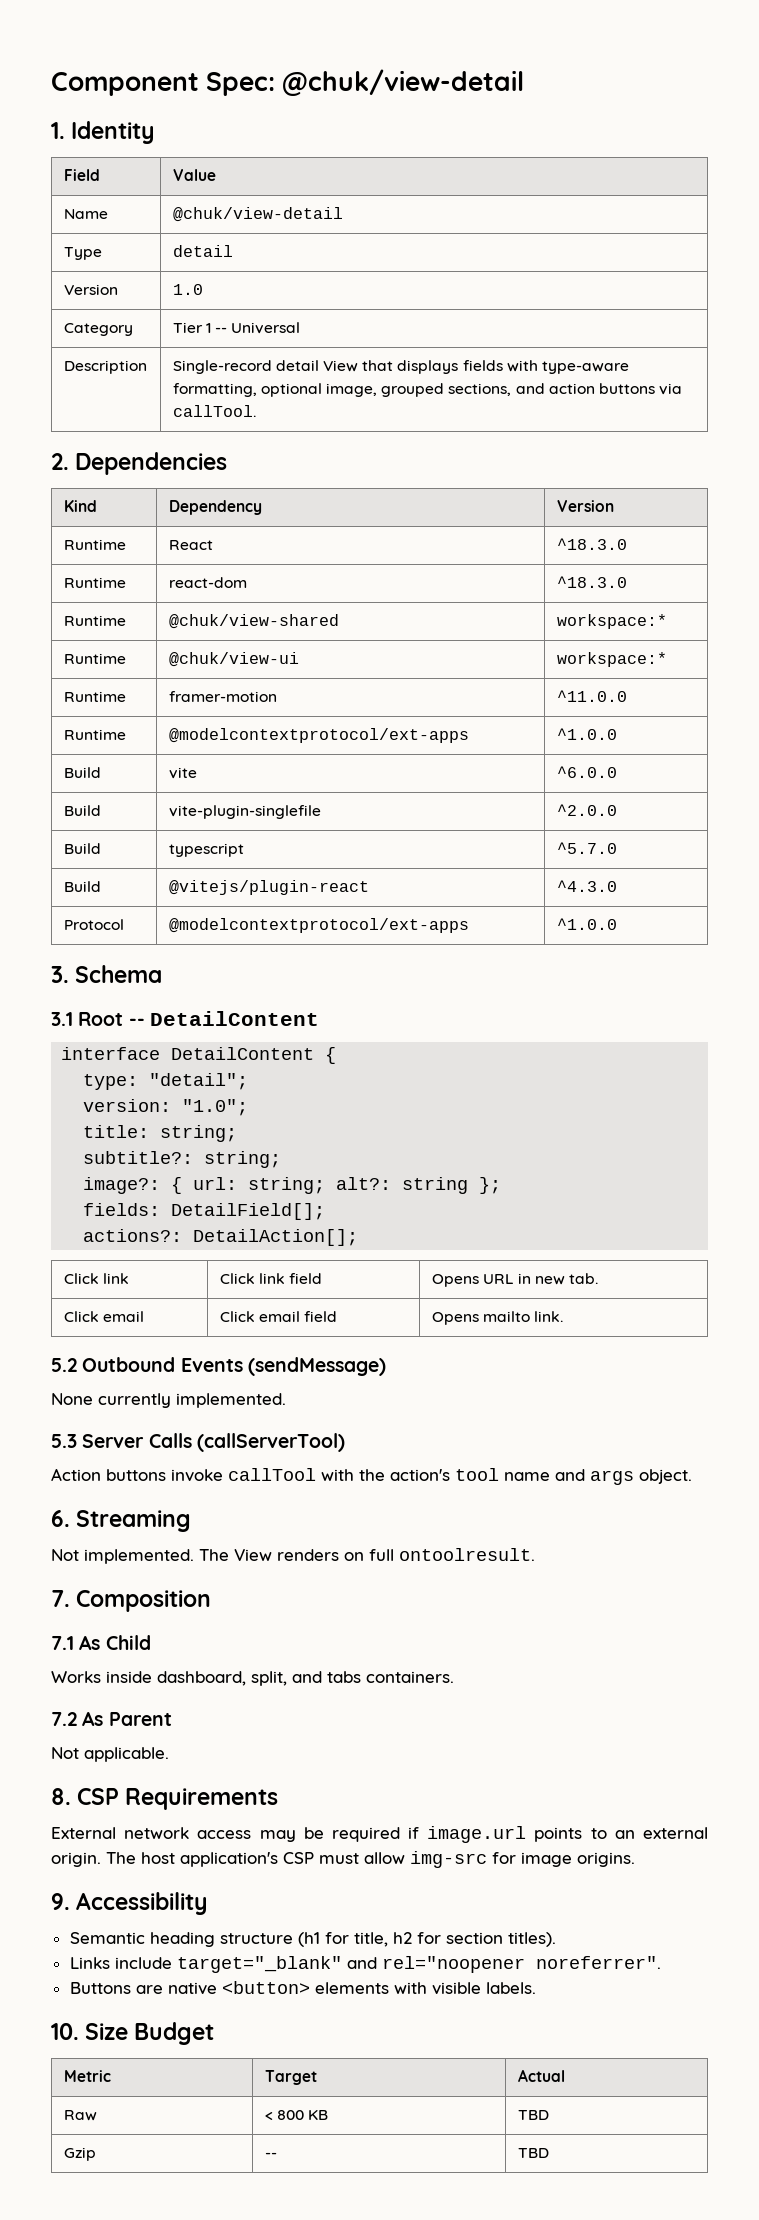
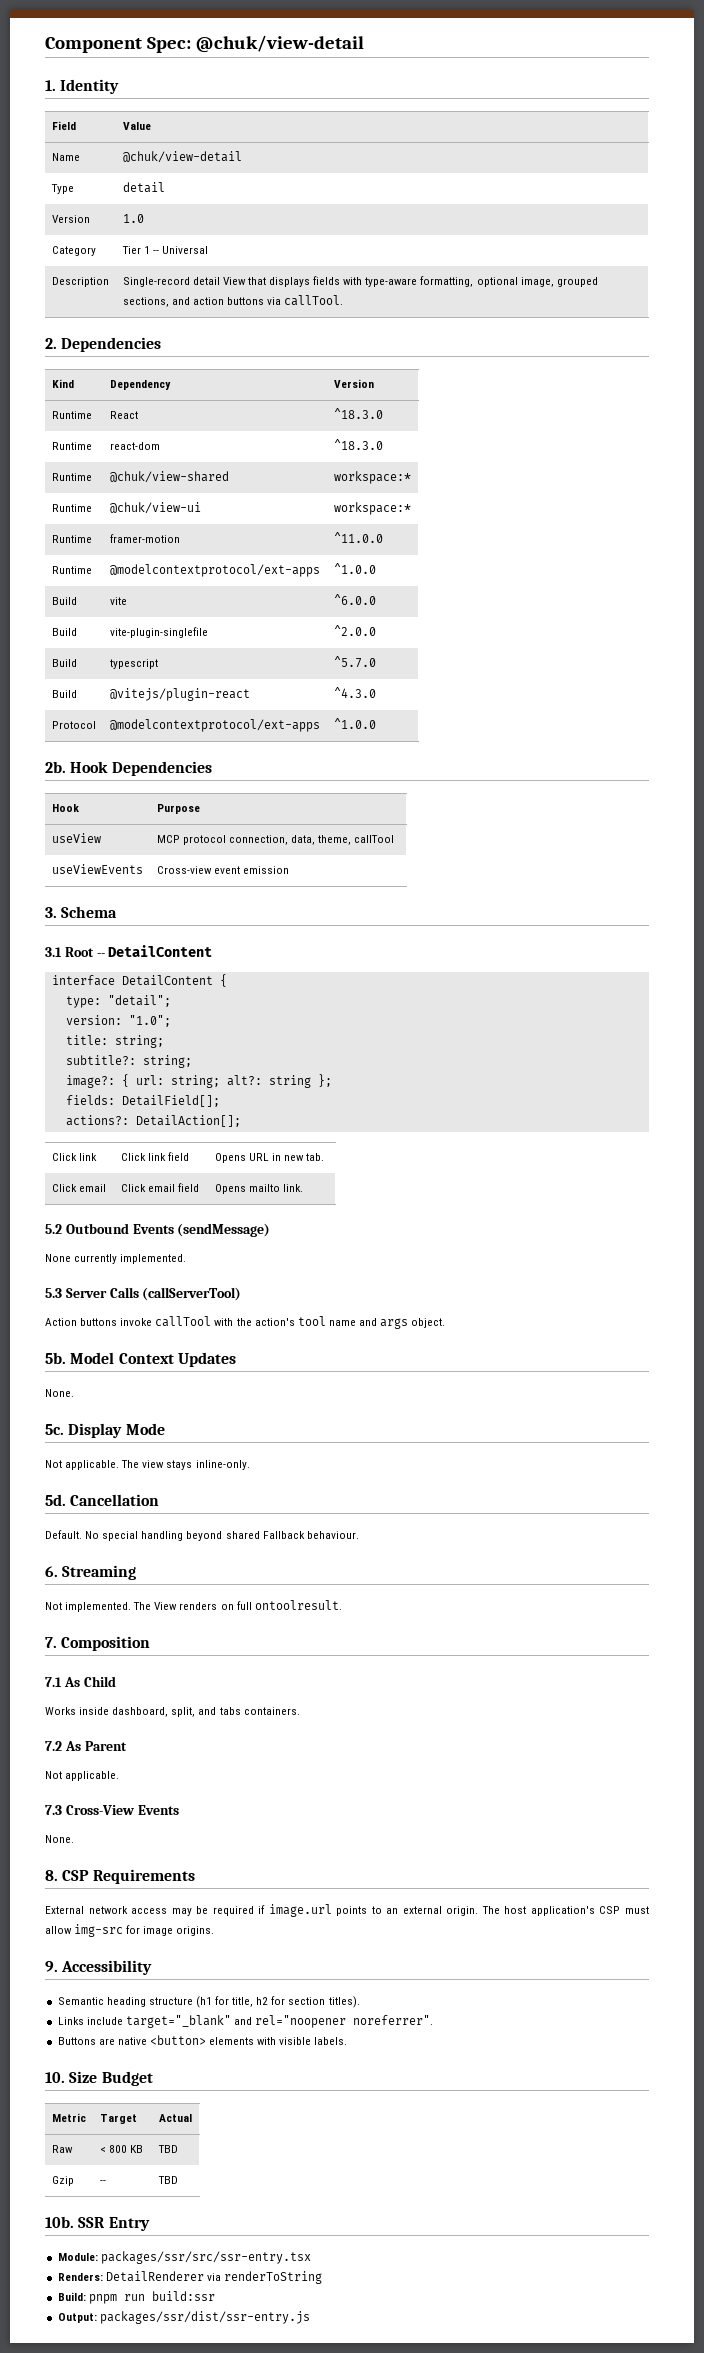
+ 2b. Hook Dependencies
+ Hook | Purpose
+ useView | MCP protocol connection, data, theme, callTool
+ useViewEvents | Cross-view event emission
+ 5b. Model Context Updates
+ None.
+ 5c. Display Mode
+ Not applicable. The view stays inline-only.
+ 5d. Cancellation
+ Default. No special handling beyond shared Fallback behaviour.
+ 7.3 Cross-View Events
+ None.
+ 10b. SSR Entry
+ Module: packages/ssr/src/ssr-entry.tsx
+ Renders: DetailRenderer via renderToString
+ Build: pnpm run build:ssr
+ Output: packages/ssr/dist/ssr-entry.js

